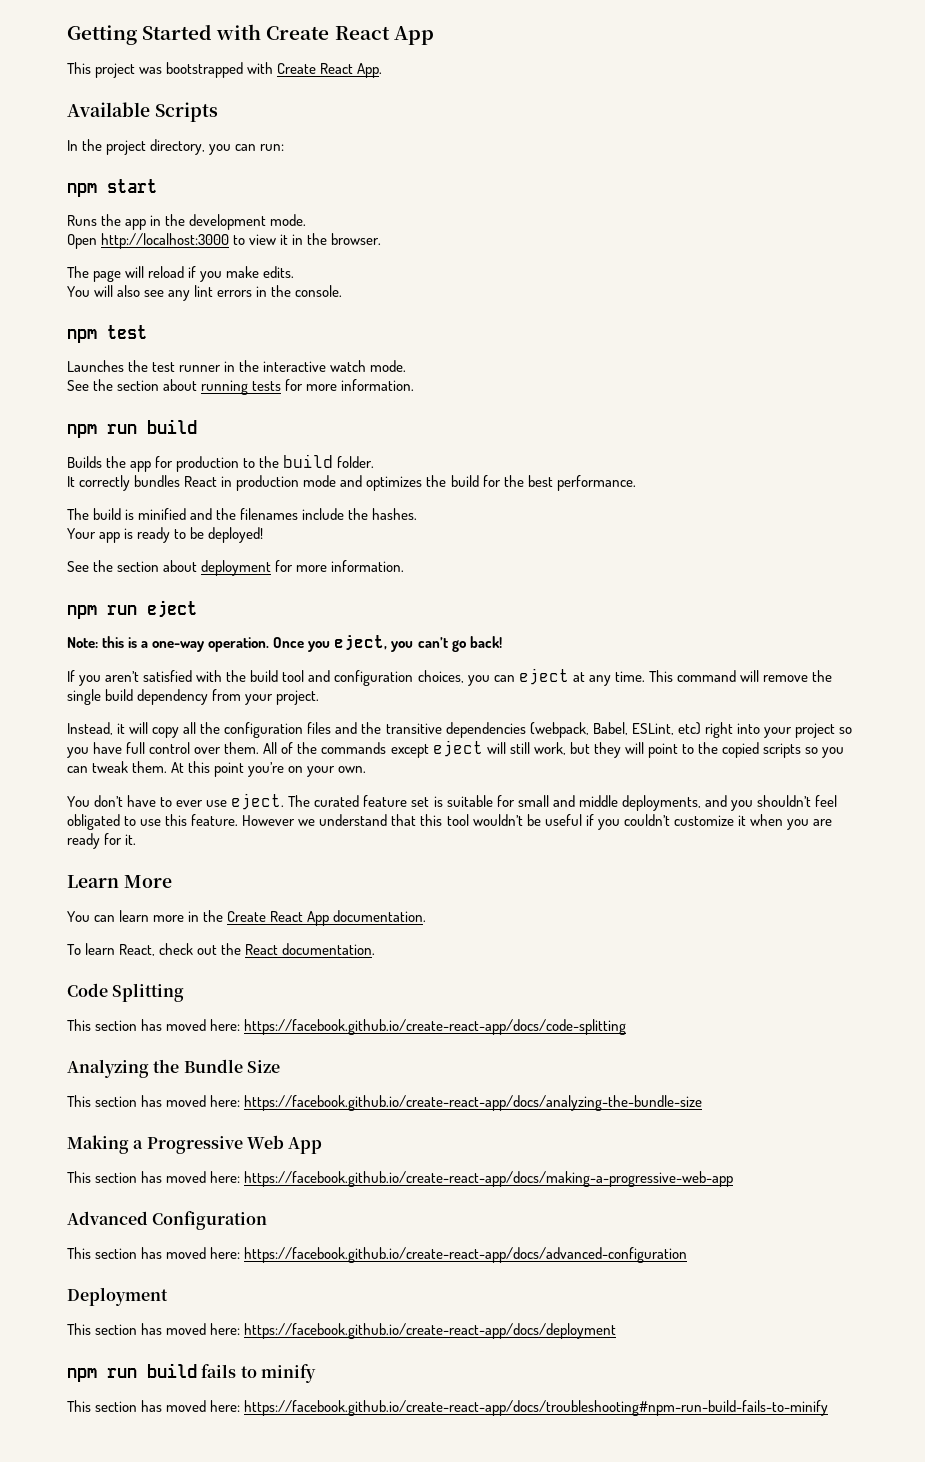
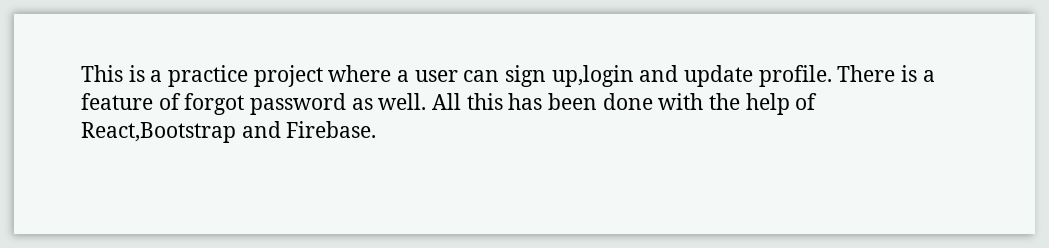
- Getting Started with Create React App
- This project was bootstrapped with Create React App.
- Available Scripts
- In the project directory, you can run:
- npm start
- Runs the app in the development mode.
- Open http://localhost:3000 to view it in the browser.
- The page will reload if you make edits.
- You will also see any lint errors in the console.
- npm test
- Launches the test runner in the interactive watch mode.
- See the section about running tests for more information.
- npm run build
- Builds the app for production to the build folder.
- It correctly bundles React in production mode and optimizes the build for the best performance.
- The build is minified and the filenames include the hashes.
- Your app is ready to be deployed!
- See the section about deployment for more information.
- npm run eject
- Note: this is a one-way operation. Once you eject, you can’t go back!
- If you aren’t satisfied with the build tool and configuration choices, you can eject at any time. This command will remove the single build dependency from your project.
- Instead, it will copy all the configuration files and the transitive dependencies (webpack, Babel, ESLint, etc) right into your project so you have full control over them. All of the commands except eject will still work, but they will point to the copied scripts so you can tweak them. At this point you’re on your own.
- You don’t have to ever use eject. The curated feature set is suitable for small and middle deployments, and you shouldn’t feel obligated to use this feature. However we understand that this tool wouldn’t be useful if you couldn’t customize it when you are ready for it.
- Learn More
- You can learn more in the Create React App documentation.
- To learn React, check out the React documentation.
- Code Splitting
- This section has moved here: https://facebook.github.io/create-react-app/docs/code-splitting
- Analyzing the Bundle Size
- This section has moved here: https://facebook.github.io/create-react-app/docs/analyzing-the-bundle-size
- Making a Progressive Web App
- This section has moved here: https://facebook.github.io/create-react-app/docs/making-a-progressive-web-app
- Advanced Configuration
- This section has moved here: https://facebook.github.io/create-react-app/docs/advanced-configuration
- Deployment
- This section has moved here: https://facebook.github.io/create-react-app/docs/deployment
- npm run build fails to minify
- This section has moved here: https://facebook.github.io/create-react-app/docs/troubleshooting#npm-run-build-fails-to-minify
+ This is a practice project where a user can sign up,login and update profile. There is a feature of forgot password as well. All this has been done with the help of React,Bootstrap and Firebase.

